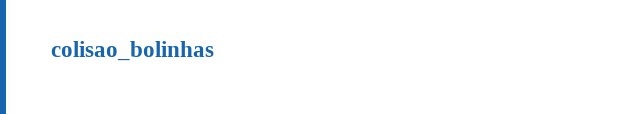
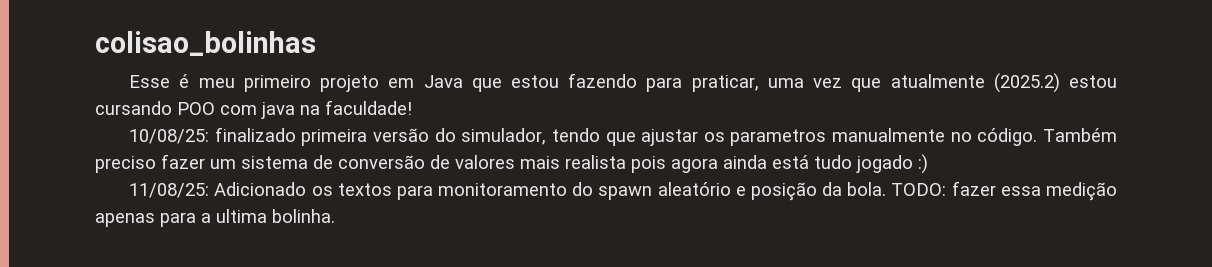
+ Esse é meu primeiro projeto em Java que estou fazendo para praticar, uma vez que atualmente (2025.2) estou cursando POO com java na faculdade!
+ 10/08/25: finalizado primeira versão do simulador, tendo que ajustar os parametros manualmente no código. Também preciso fazer um sistema de conversão de valores mais realista pois agora ainda está tudo jogado :)
+ 11/08/25: Adicionado os textos para monitoramento do spawn aleatório e posição da bola. TODO: fazer essa medição apenas para a ultima bolinha.

